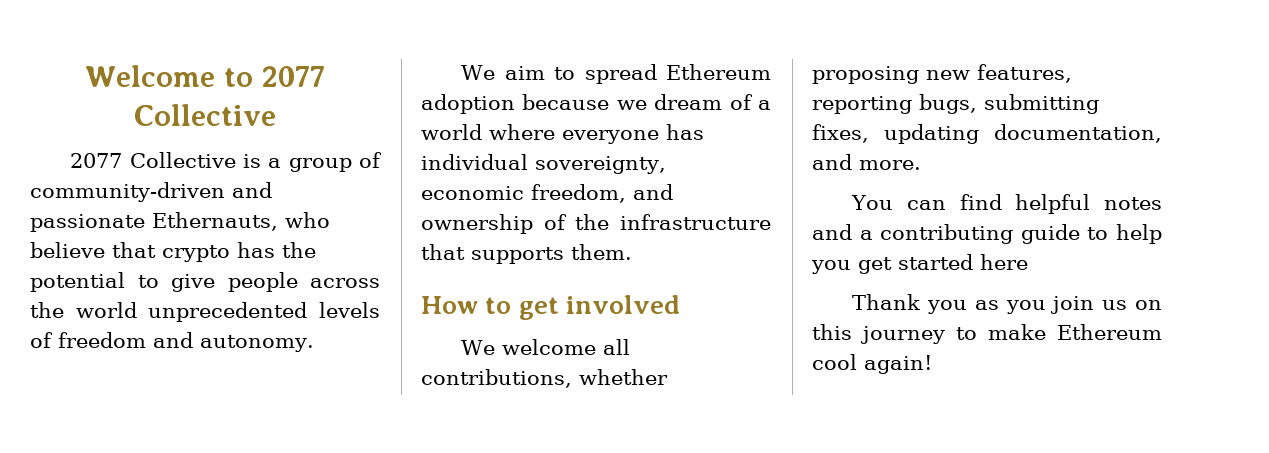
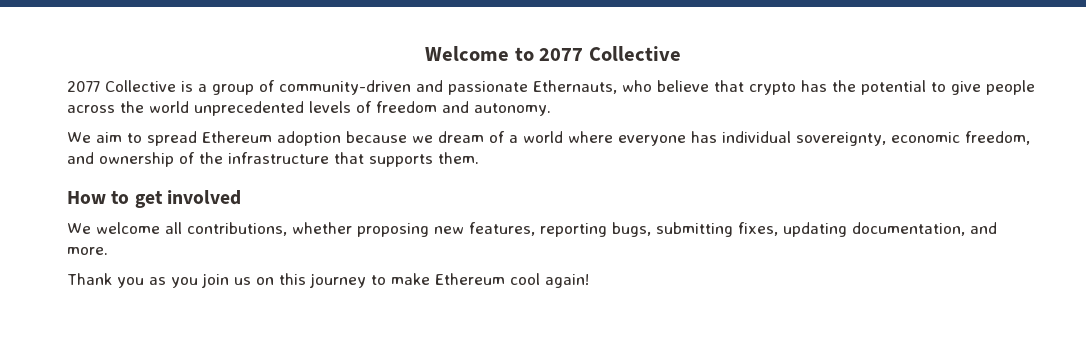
- You can find helpful notes and a contributing guide to help you get started here

